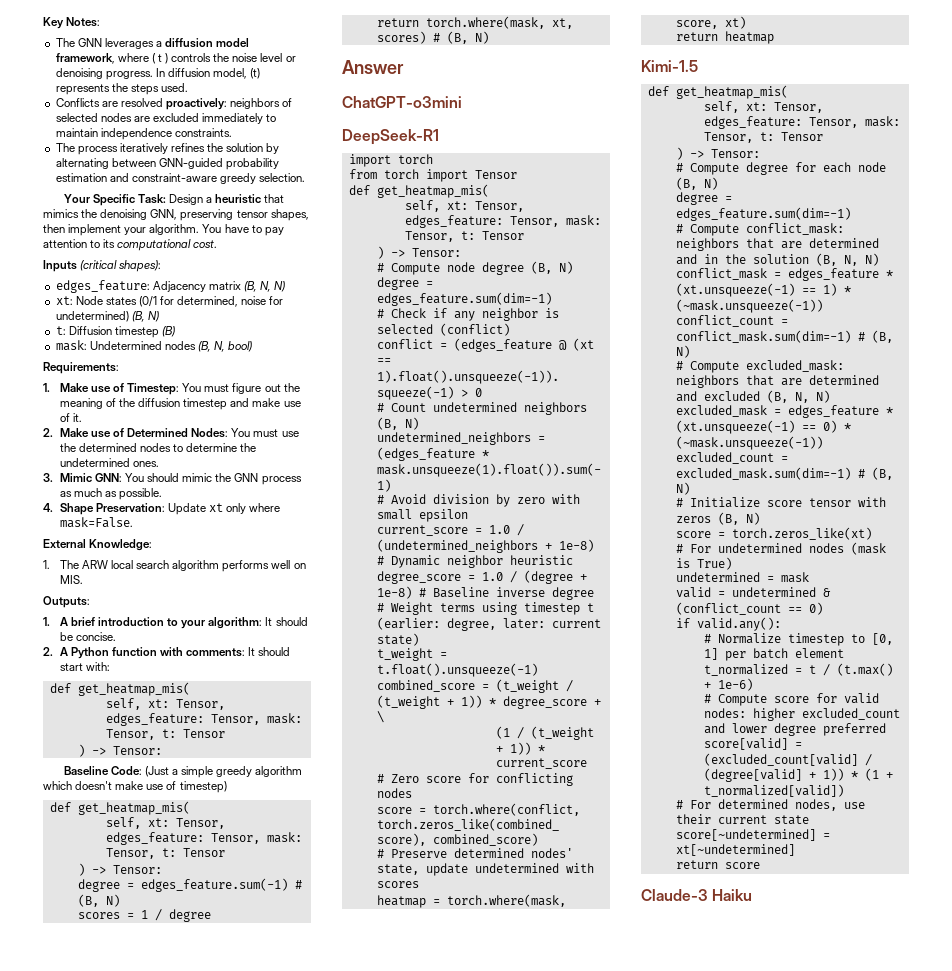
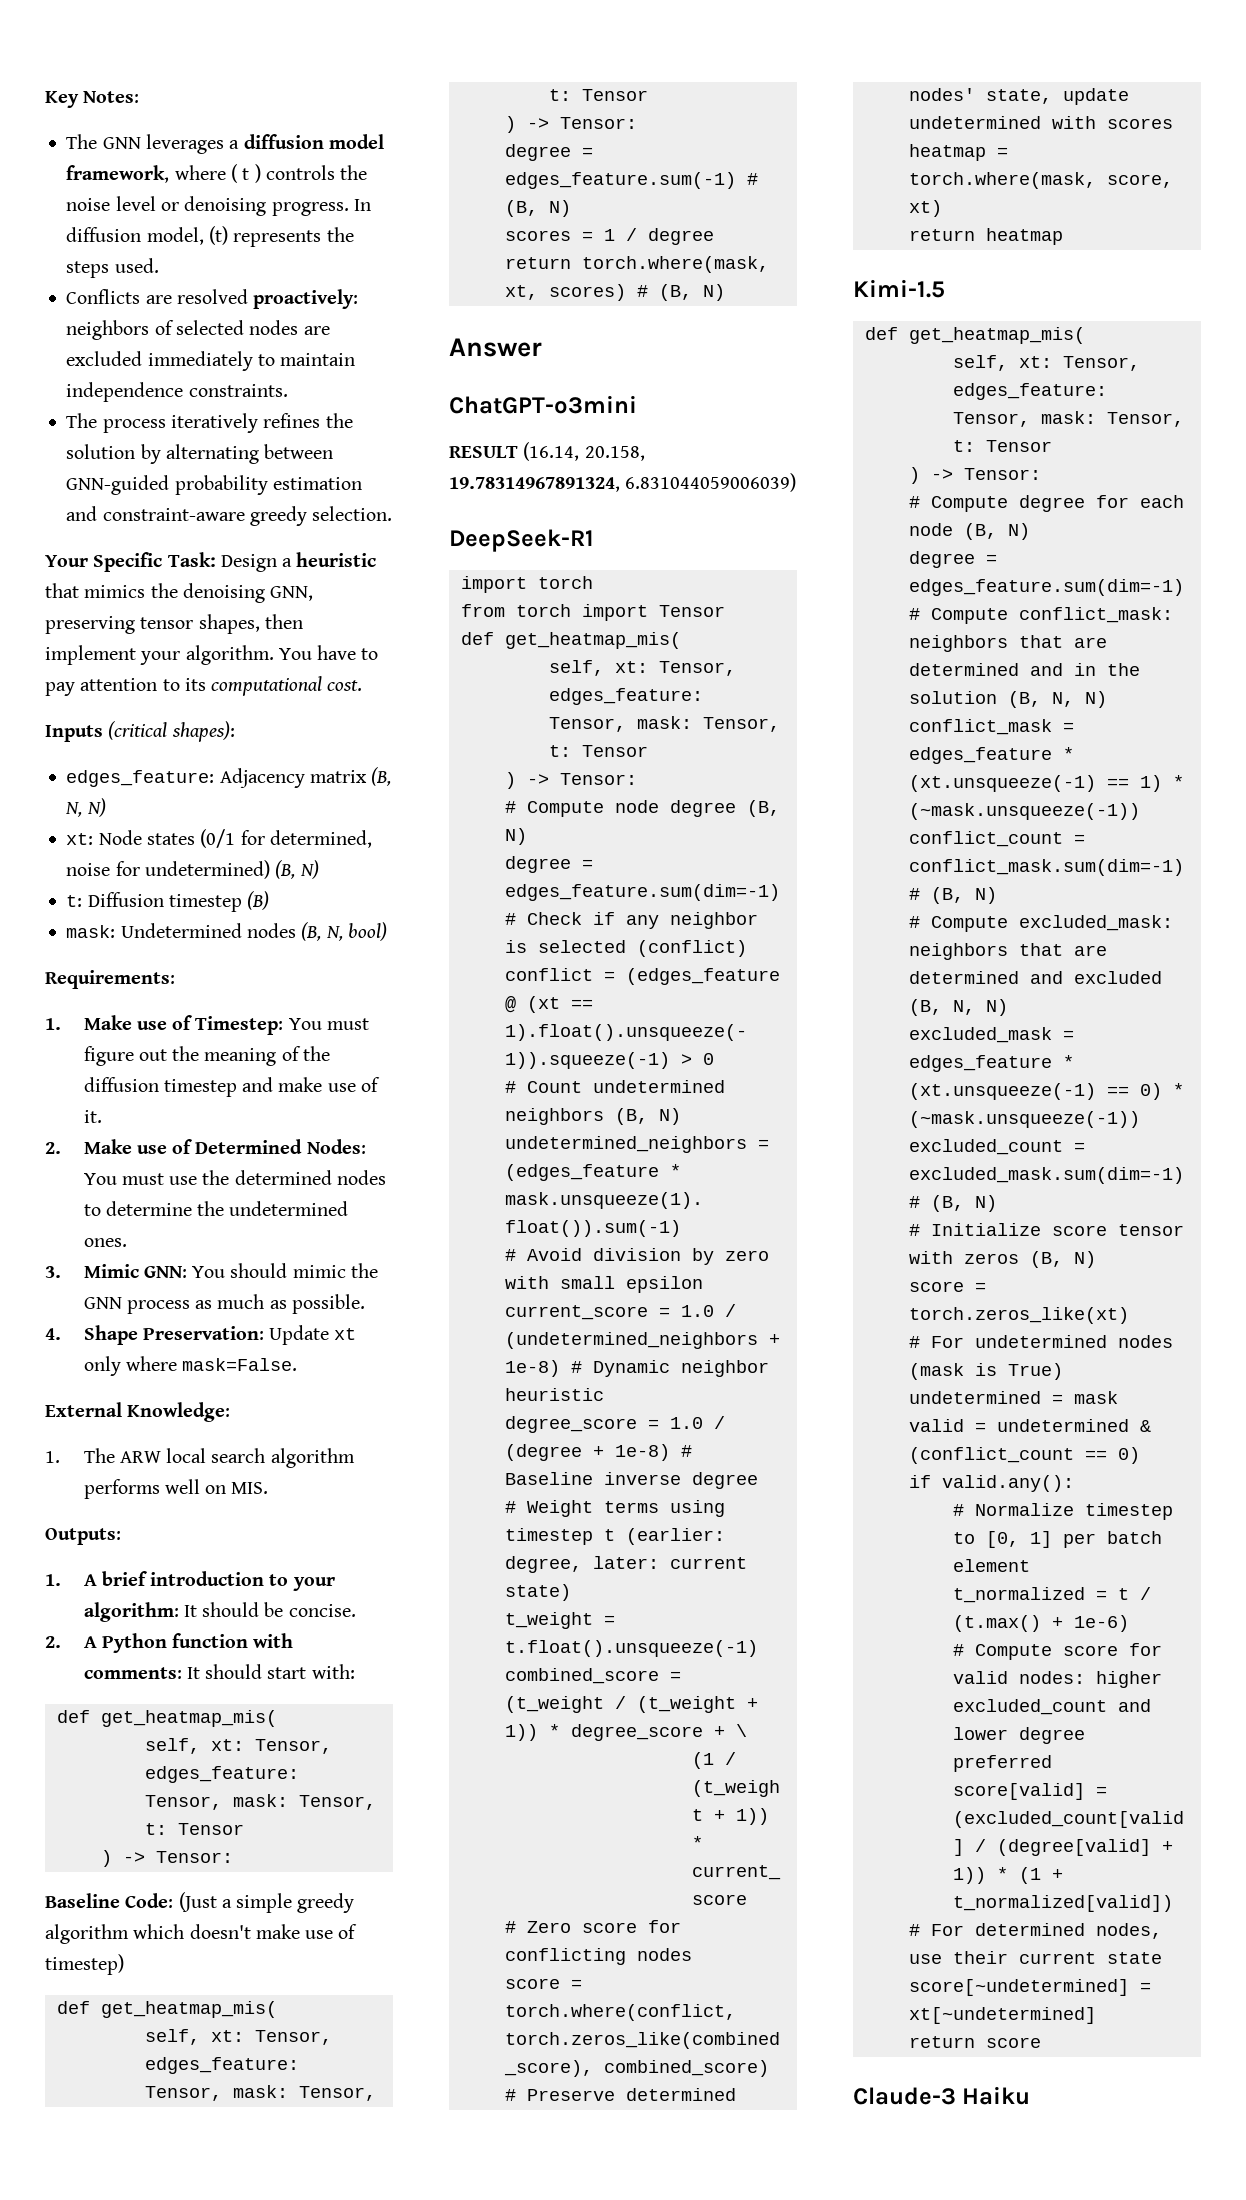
+ RESULT (16.14, 20.158, 19.78314967891324, 6.831044059006039)

